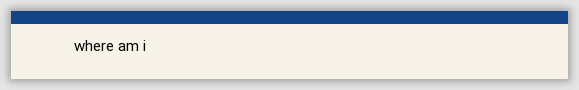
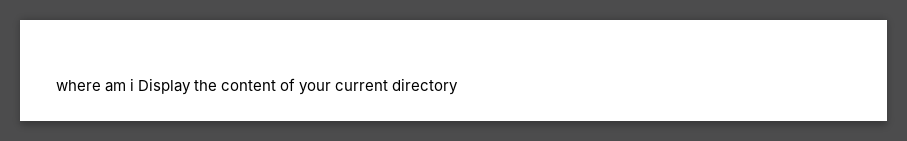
- where am i
+ where am i Display the content of your current directory

